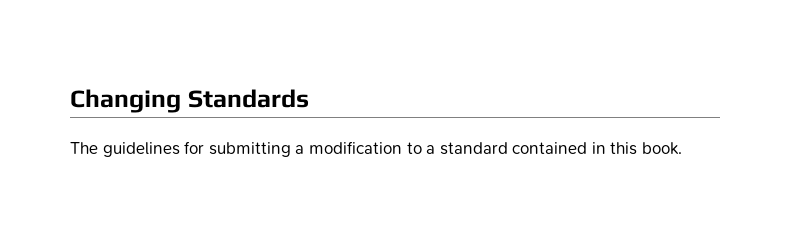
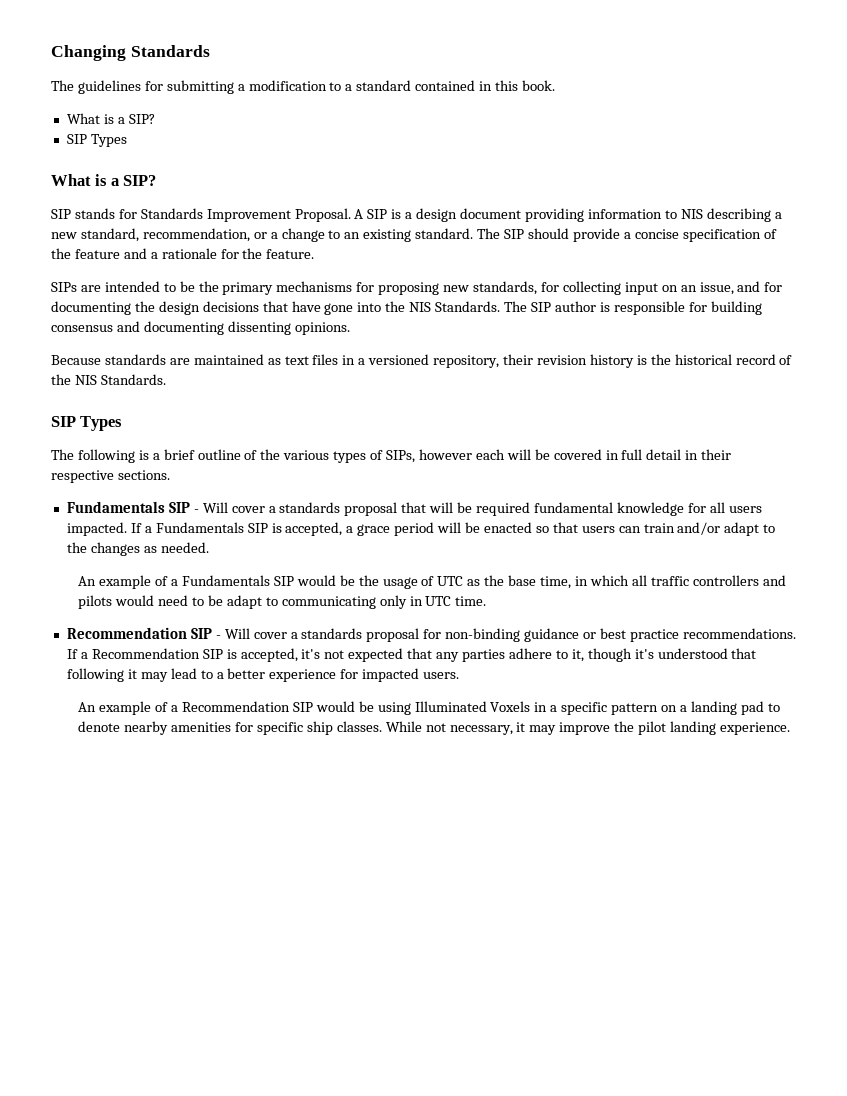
  The guidelines for submitting a modification to a standard contained in this book.
+ What is a SIP?
+ SIP Types
+ What is a SIP?
+ SIP stands for Standards Improvement Proposal. A SIP is a design document providing information to NIS describing a new standard, recommendation, or a change to an existing standard. The SIP should provide a concise specification of the feature and a rationale for the feature.
+ SIPs are intended to be the primary mechanisms for proposing new standards, for collecting input on an issue, and for documenting the design decisions that have gone into the NIS Standards. The SIP author is responsible for building consensus and documenting dissenting opinions.
+ Because standards are maintained as text files in a versioned repository, their revision history is the historical record of the NIS Standards.
+ SIP Types
+ The following is a brief outline of the various types of SIPs, however each will be covered in full detail in their respective sections.
+ Fundamentals SIP - Will cover a standards proposal that will be required fundamental knowledge for all users impacted. If a Fundamentals SIP is accepted, a grace period will be enacted so that users can train and/or adapt to the changes as needed.
+ An example of a Fundamentals SIP would be the usage of UTC as the base time, in which all traffic controllers and pilots would need to be adapt to communicating only in UTC time.
+ Recommendation SIP - Will cover a standards proposal for non-binding guidance or best practice recommendations. If a Recommendation SIP is accepted, it's not expected that any parties adhere to it, though it's understood that following it may lead to a better experience for impacted users.
+ An example of a Recommendation SIP would be using Illuminated Voxels in a specific pattern on a landing pad to denote nearby amenities for specific ship classes. While not necessary, it may improve the pilot landing experience.

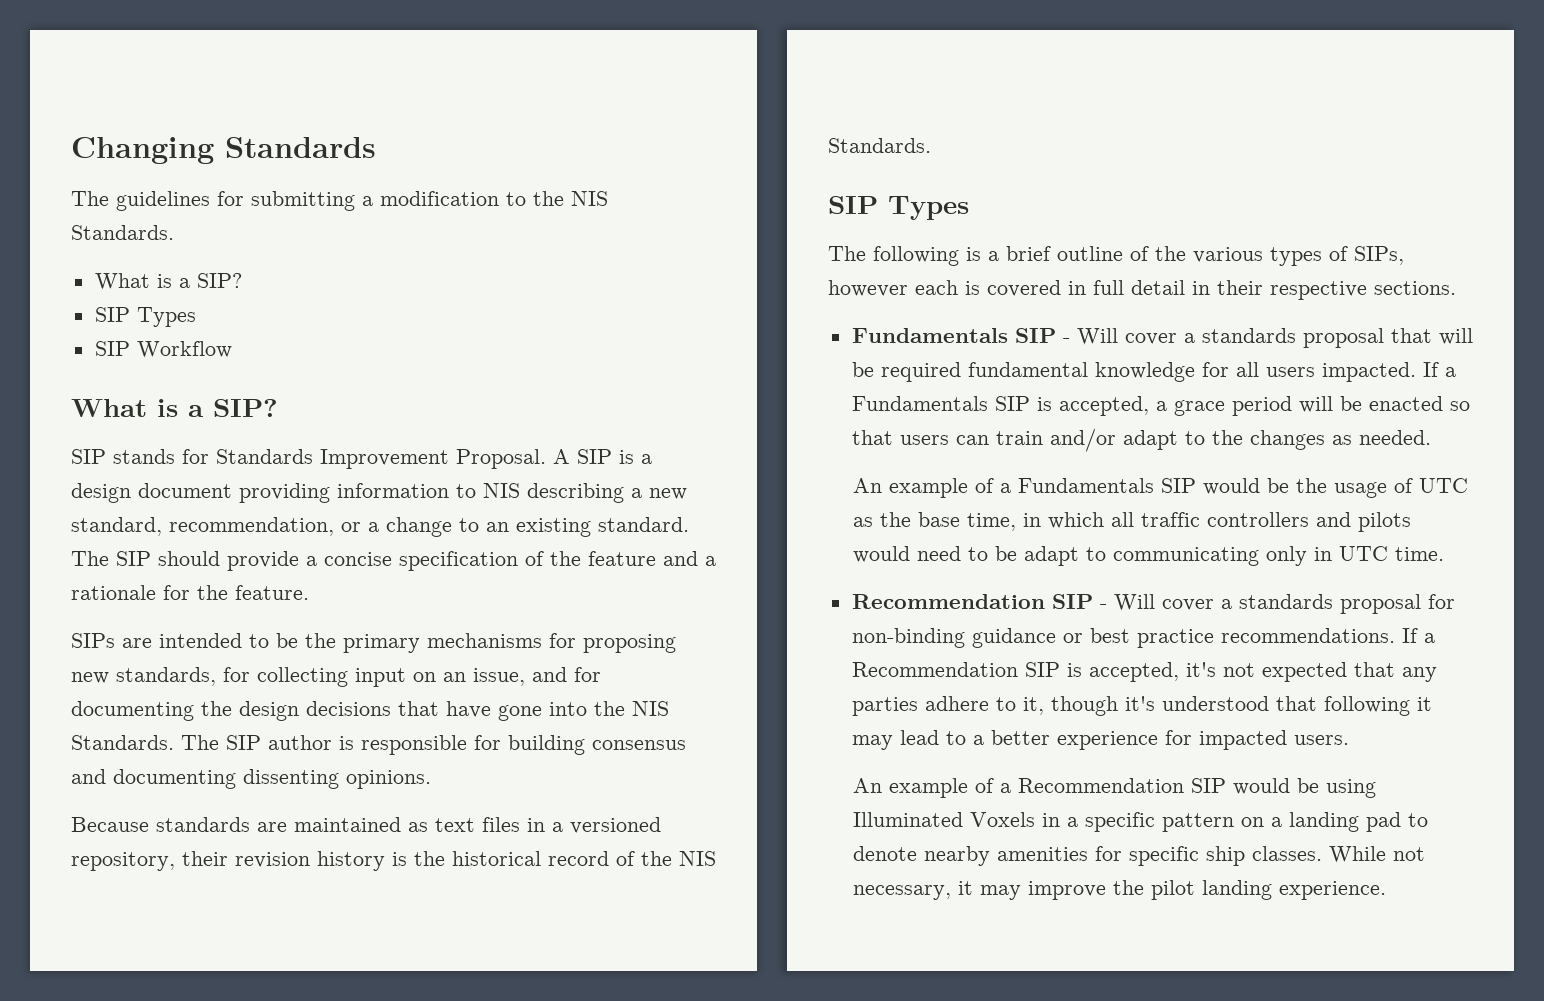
- The guidelines for submitting a modification to a standard contained in this book.
+ The guidelines for submitting a modification to the NIS Standards.
+ SIP Workflow
- The following is a brief outline of the various types of SIPs, however each will be covered in full detail in their respective sections.
+ The following is a brief outline of the various types of SIPs, however each is covered in full detail in their respective sections.

